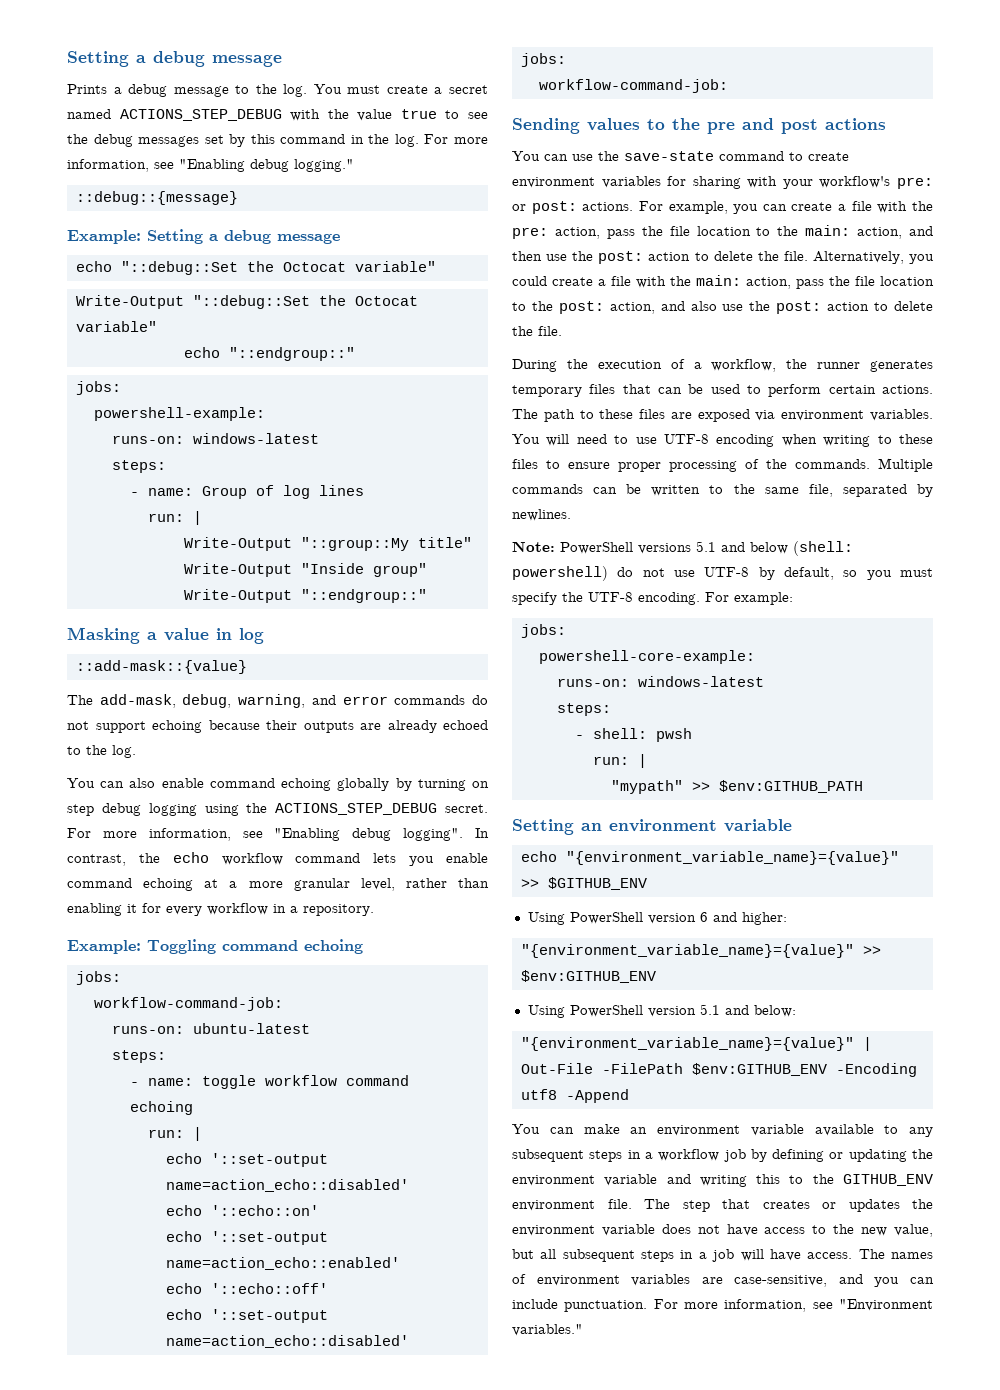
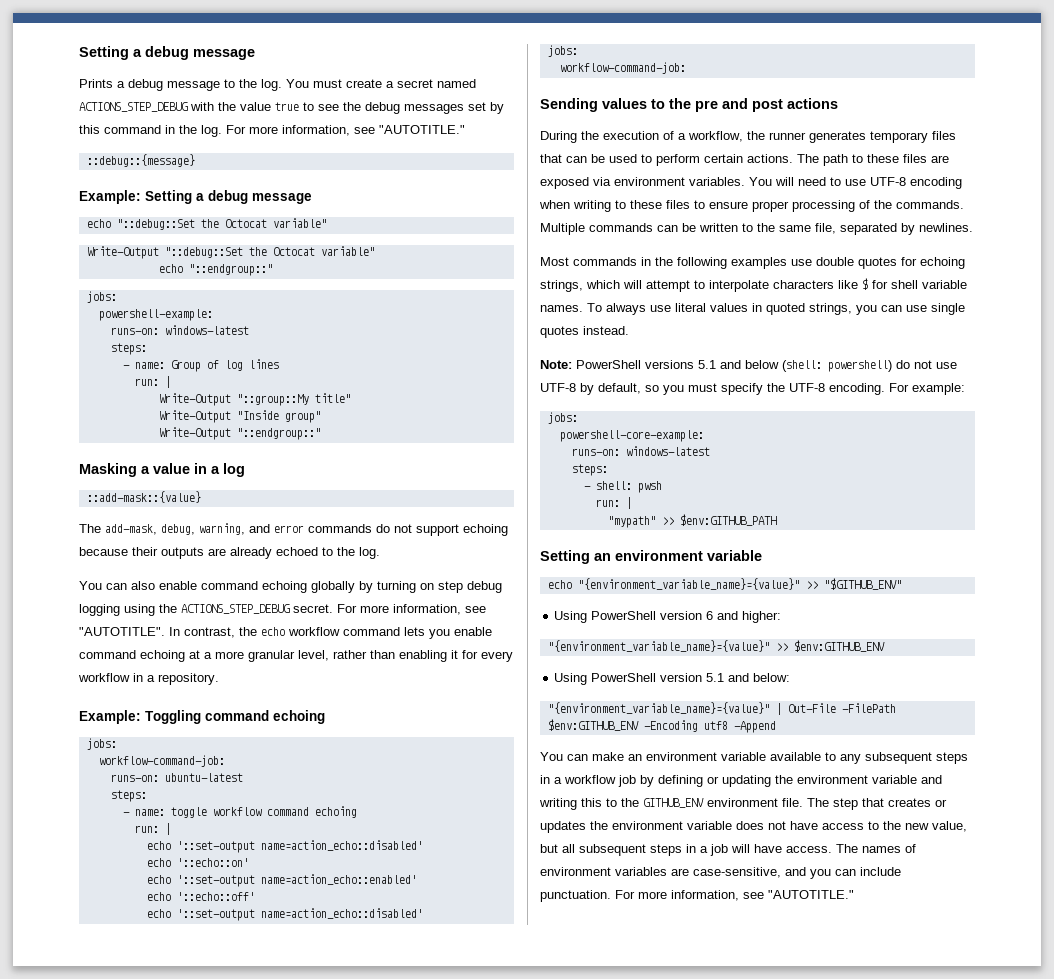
- You must create a secret named ACTIONS_STEP_DEBUG with the value true to see the debug messages set by this command in the log. For more information, see "Enabling debug logging."
+ You must create a secret named ACTIONS_STEP_DEBUG with the value true to see the debug messages set by this command in the log. For more information, see "AUTOTITLE."
- Masking a value in log
+ Masking a value in a log
- For more information, see "Enabling debug logging".
+ For more information, see "AUTOTITLE".
- You can use the save-state command to create environment variables for sharing with your workflow's pre: or post: actions. For example, you can create a file with the pre: action, pass the file location to the main: action, and then use the post: action to delete the file. Alternatively, you could create a file with the main: action, pass the file location to the post: action, and also use the post: action to delete the file.
+ Most commands in the following examples use double quotes for echoing strings, which will attempt to interpolate characters like $ for shell variable names. To always use literal values in quoted strings, you can use single quotes instead.
- echo "{environment_variable_name}={value}" >> $GITHUB_ENV
+ echo "{environment_variable_name}={value}" >> "$GITHUB_ENV"
- The names of environment variables are case-sensitive, and you can include punctuation. For more information, see "Environment variables."
+ The names of environment variables are case-sensitive, and you can include punctuation. For more information, see "AUTOTITLE."

